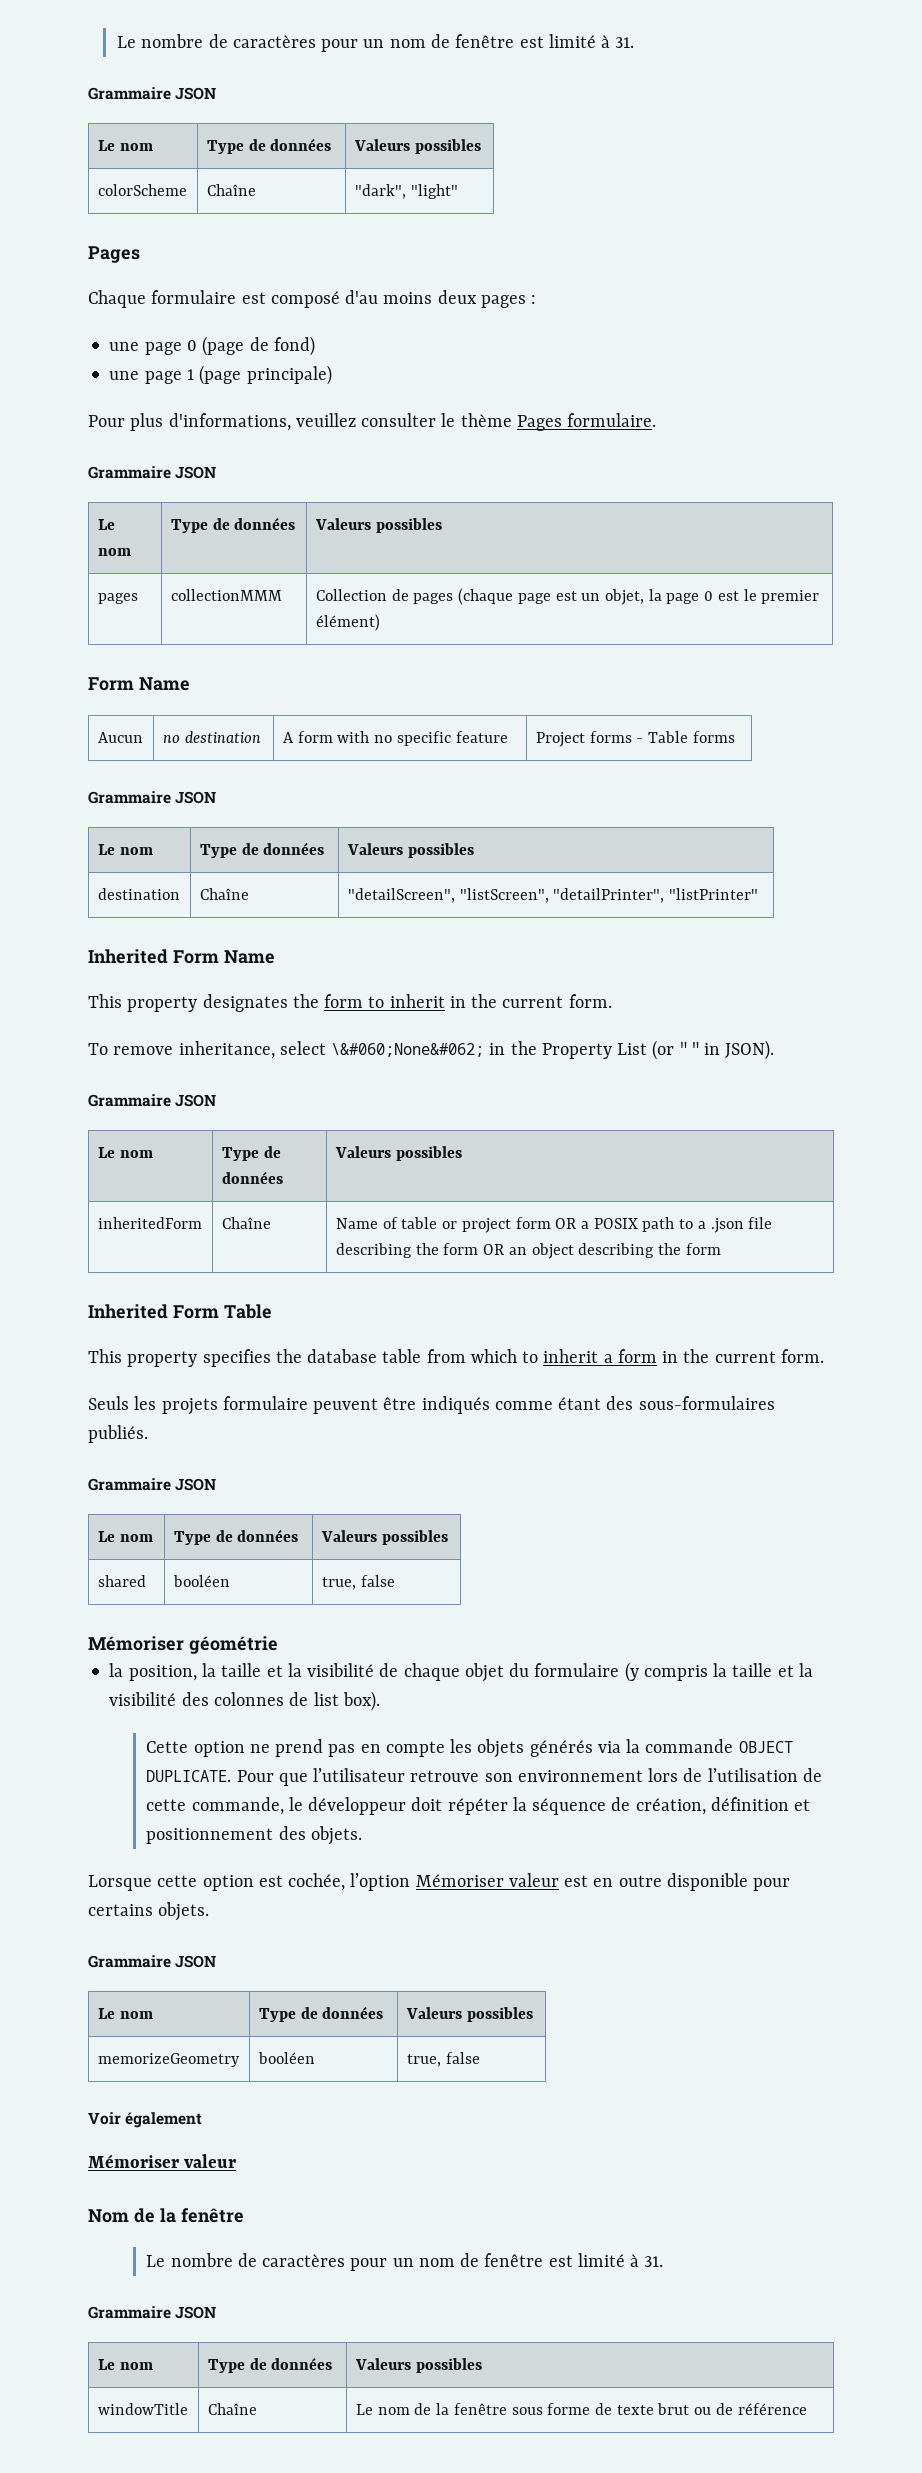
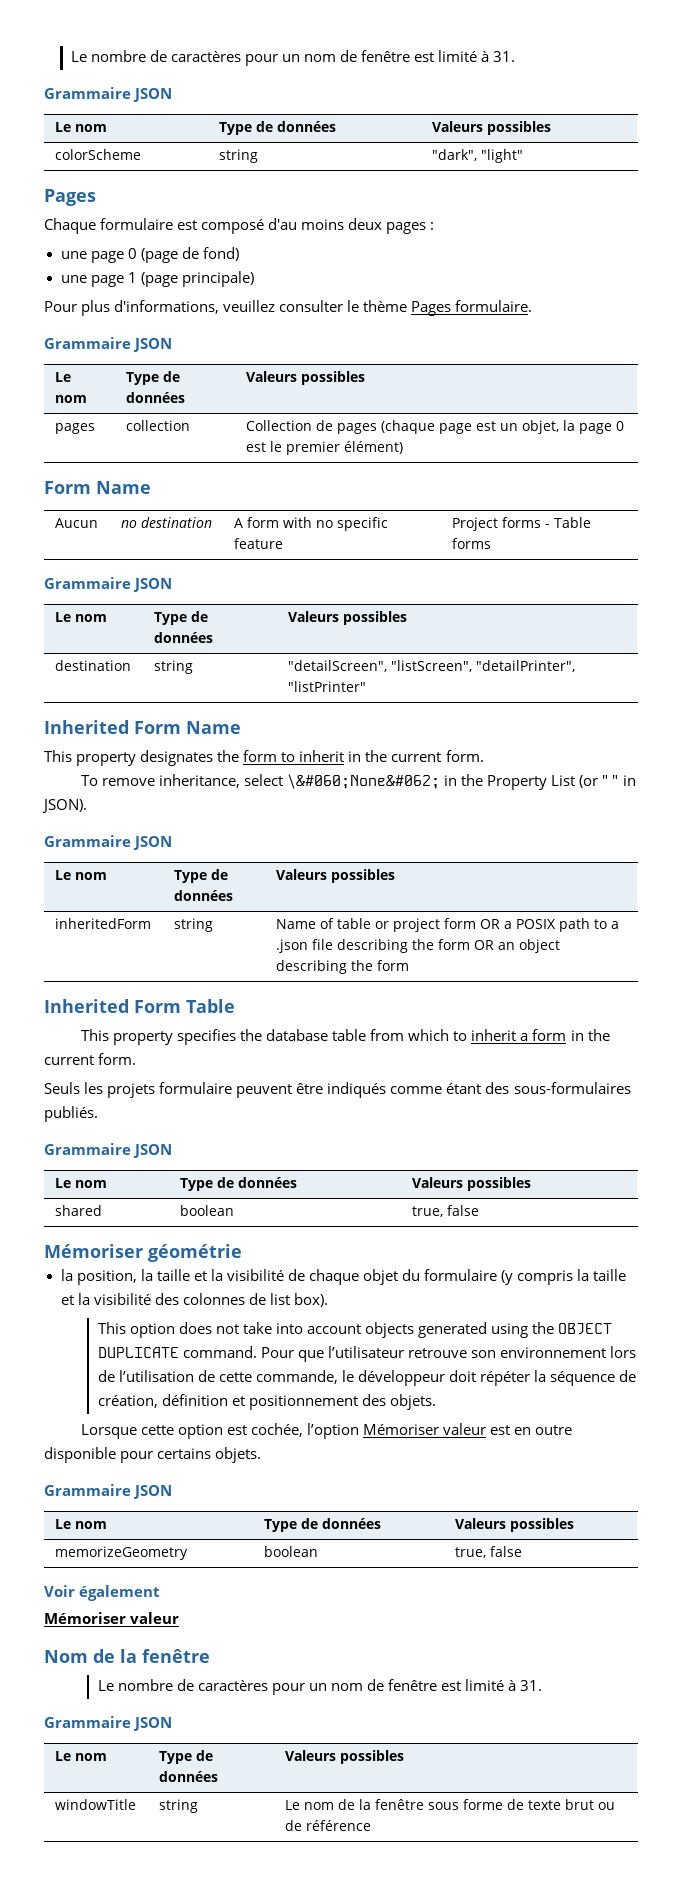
- colorScheme | Chaîne | "dark", "light"
+ colorScheme | string | "dark", "light"
- pages | collectionMMM | Collection de pages (chaque page est un objet, la page 0 est le premier élément)
+ pages | collection | Collection de pages (chaque page est un objet, la page 0 est le premier élément)
- destination | Chaîne | "detailScreen", "listScreen", "detailPrinter", "listPrinter"
+ destination | string | "detailScreen", "listScreen", "detailPrinter", "listPrinter"
- inheritedForm | Chaîne | Name of table or project form OR a POSIX path to a .json file describing the form OR an object describing the form
+ inheritedForm | string | Name of table or project form OR a POSIX path to a .json file describing the form OR an object describing the form
- shared | booléen | true, false
+ shared | boolean | true, false
- Cette option ne prend pas en compte les objets générés via la commande OBJECT DUPLICATE.
+ This option does not take into account objects generated using the OBJECT DUPLICATE command.
- memorizeGeometry | booléen | true, false
+ memorizeGeometry | boolean | true, false
- windowTitle | Chaîne | Le nom de la fenêtre sous forme de texte brut ou de référence
+ windowTitle | string | Le nom de la fenêtre sous forme de texte brut ou de référence

